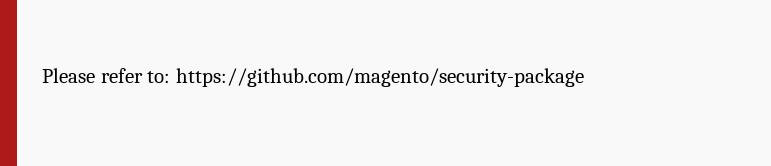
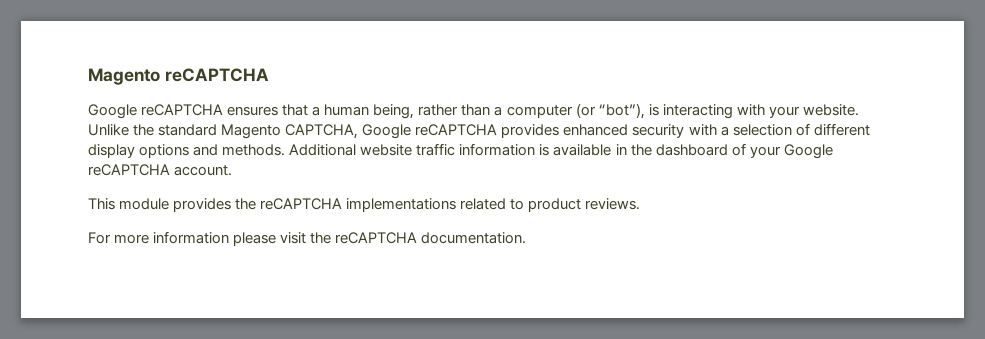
- Please refer to: https://github.com/magento/security-package
+ Magento reCAPTCHA
+ Google reCAPTCHA ensures that a human being, rather than a computer (or “bot”), is interacting with your website. Unlike the standard Magento CAPTCHA, Google reCAPTCHA provides enhanced security with a selection of different display options and methods. Additional website traffic information is available in the dashboard of your Google reCAPTCHA account.
+ This module provides the reCAPTCHA implementations related to product reviews.
+ For more information please visit the reCAPTCHA documentation.

